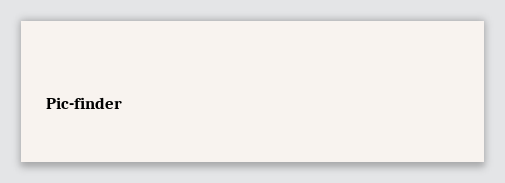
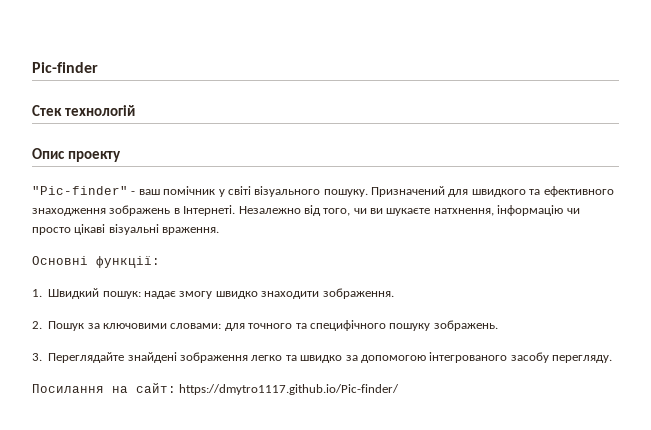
+ Стек технологій
+ Опис проекту
+ "Pic-finder" - ваш помічник у світі візуального пошуку. Призначений для швидкого та ефективного знаходження зображень в Інтернеті. Незалежно від того, чи ви шукаєте натхнення, інформацію чи просто цікаві візуальні враження.
+ Основні функції:
+ 1. Швидкий пошук: надає змогу швидко знаходити зображення.
+ 2. Пошук за ключовими словами: для точного та специфічного пошуку зображень.
+ 3. Переглядайте знайдені зображення легко та швидко за допомогою інтегрованого засобу перегляду.
+ Посилання на сайт: https://dmytro1117.github.io/Pic-finder/

